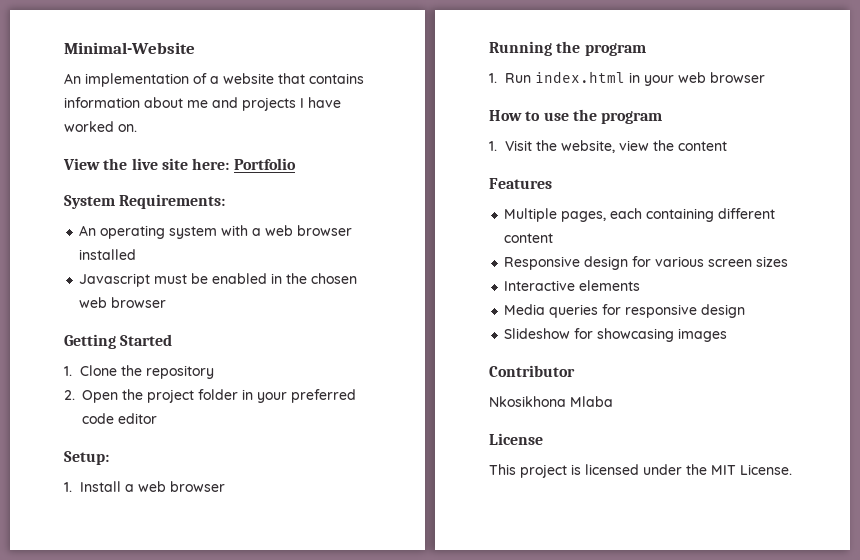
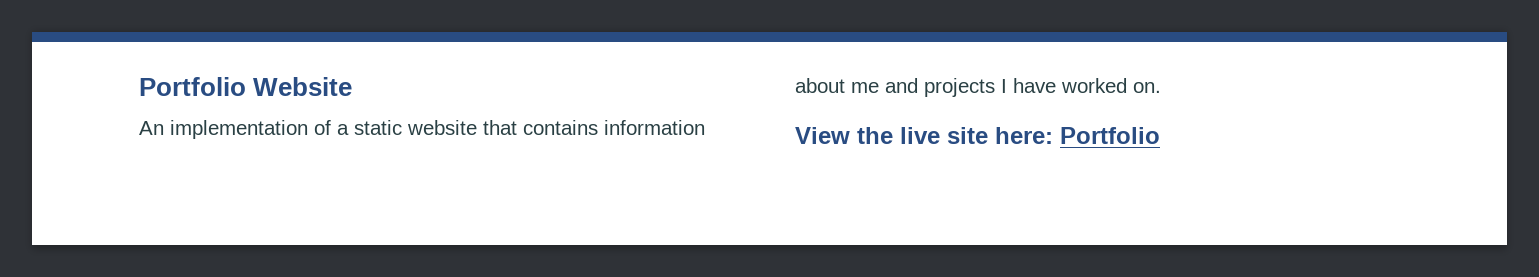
- Minimal-Website
+ Portfolio Website
- An implementation of a website that contains information about me and projects I have worked on.
+ An implementation of a static website that contains information about me and projects I have worked on.
- System Requirements:
- An operating system with a web browser installed
- Javascript must be enabled in the chosen web browser
- Getting Started
- 1. Clone the repository
- 2. Open the project folder in your preferred code editor
- Setup:
- 1. Install a web browser
- Running the program
- 1. Run index.html in your web browser
- How to use the program
- 1. Visit the website, view the content
- Features
- Multiple pages, each containing different content
- Responsive design for various screen sizes
- Interactive elements
- Media queries for responsive design
- Slideshow for showcasing images
- Contributor
- Nkosikhona Mlaba
- License
- This project is licensed under the MIT License.

